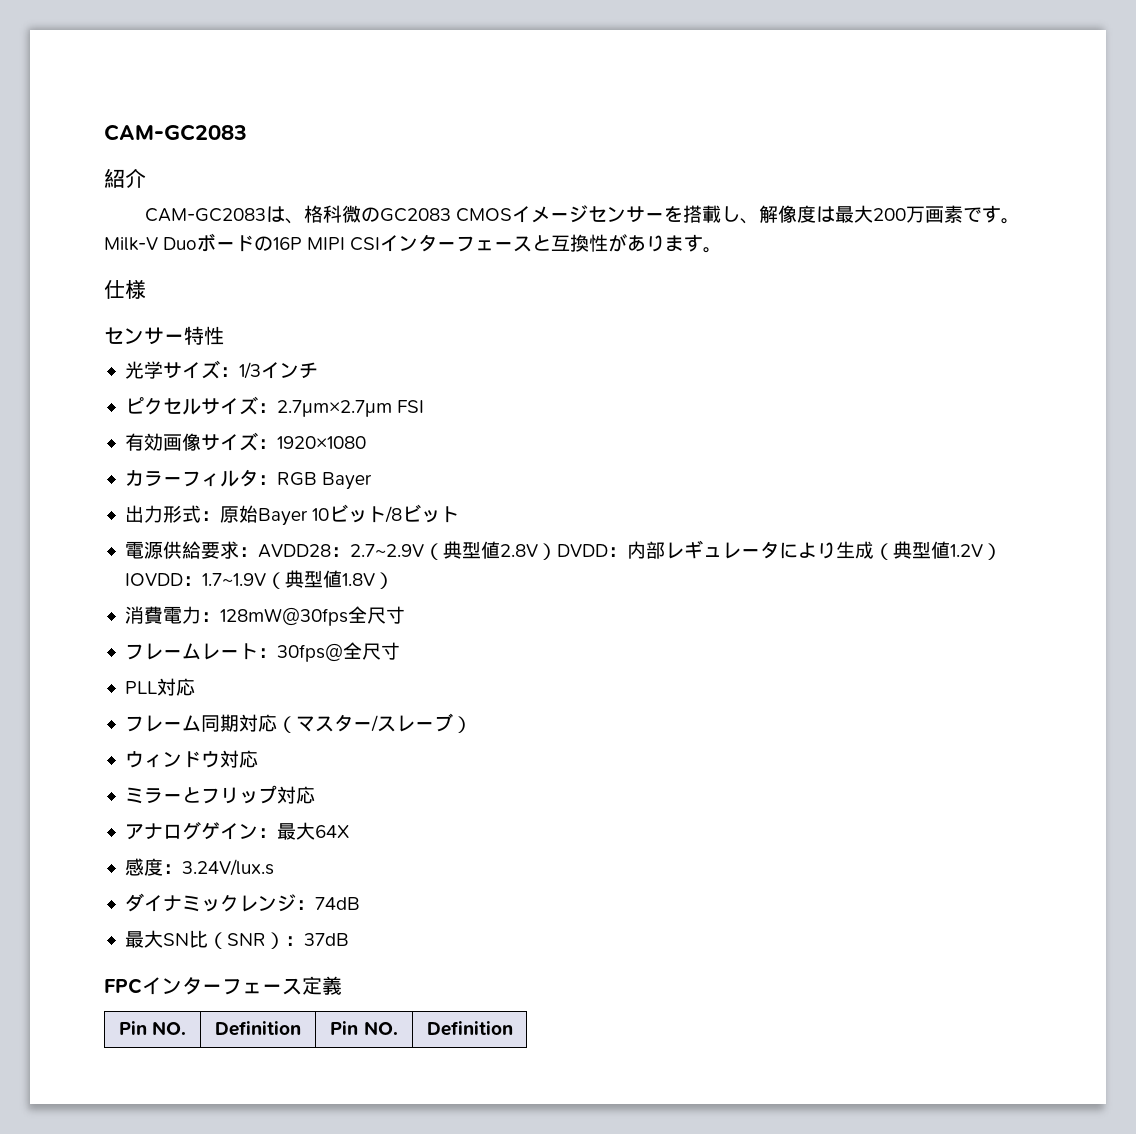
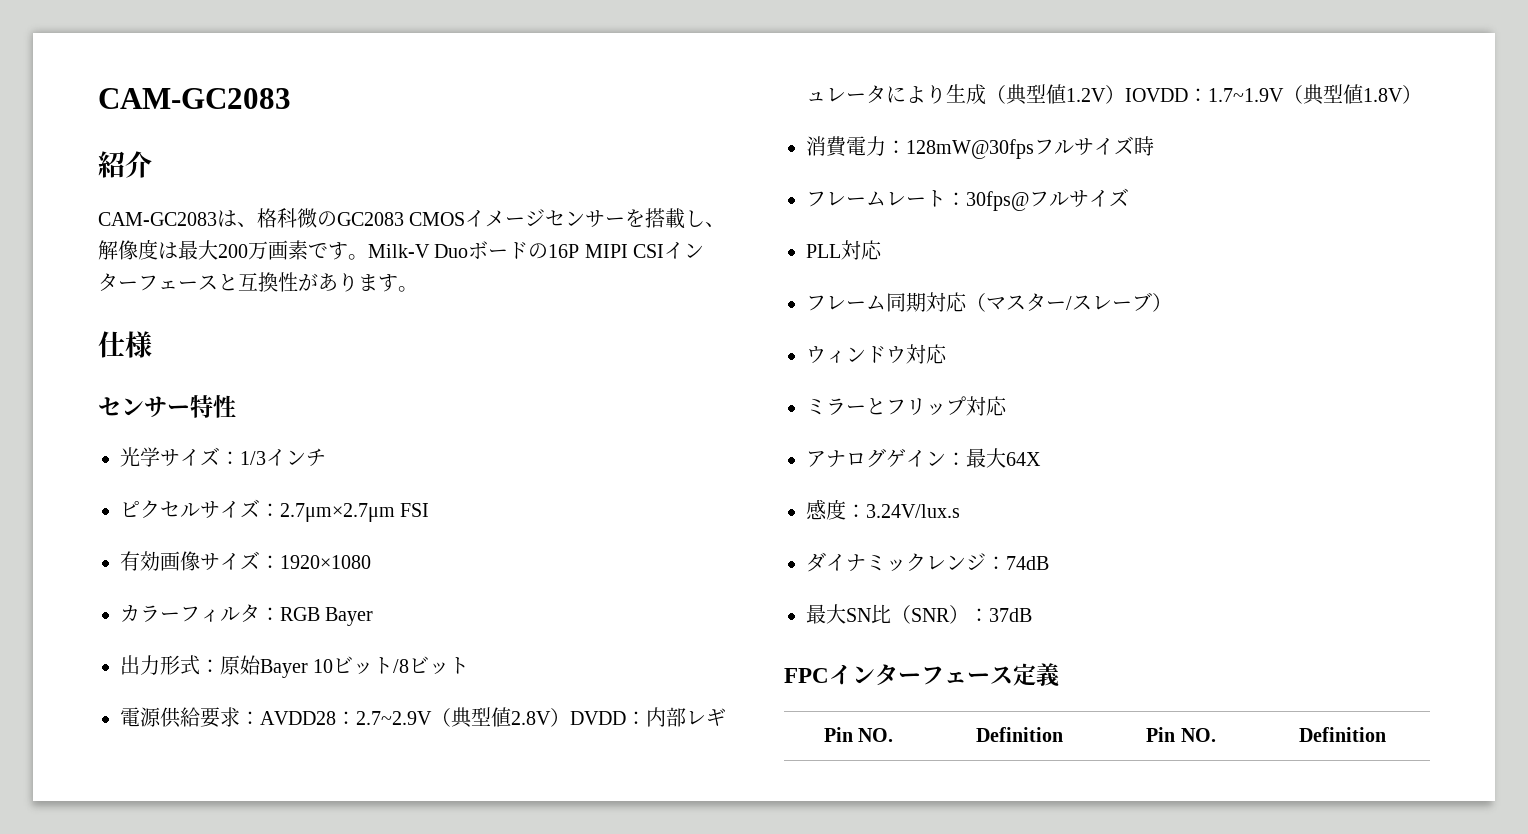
- 消費電力：128mW@30fps全尺寸
+ 消費電力：128mW@30fpsフルサイズ時
- フレームレート：30fps@全尺寸
+ フレームレート：30fps@フルサイズ

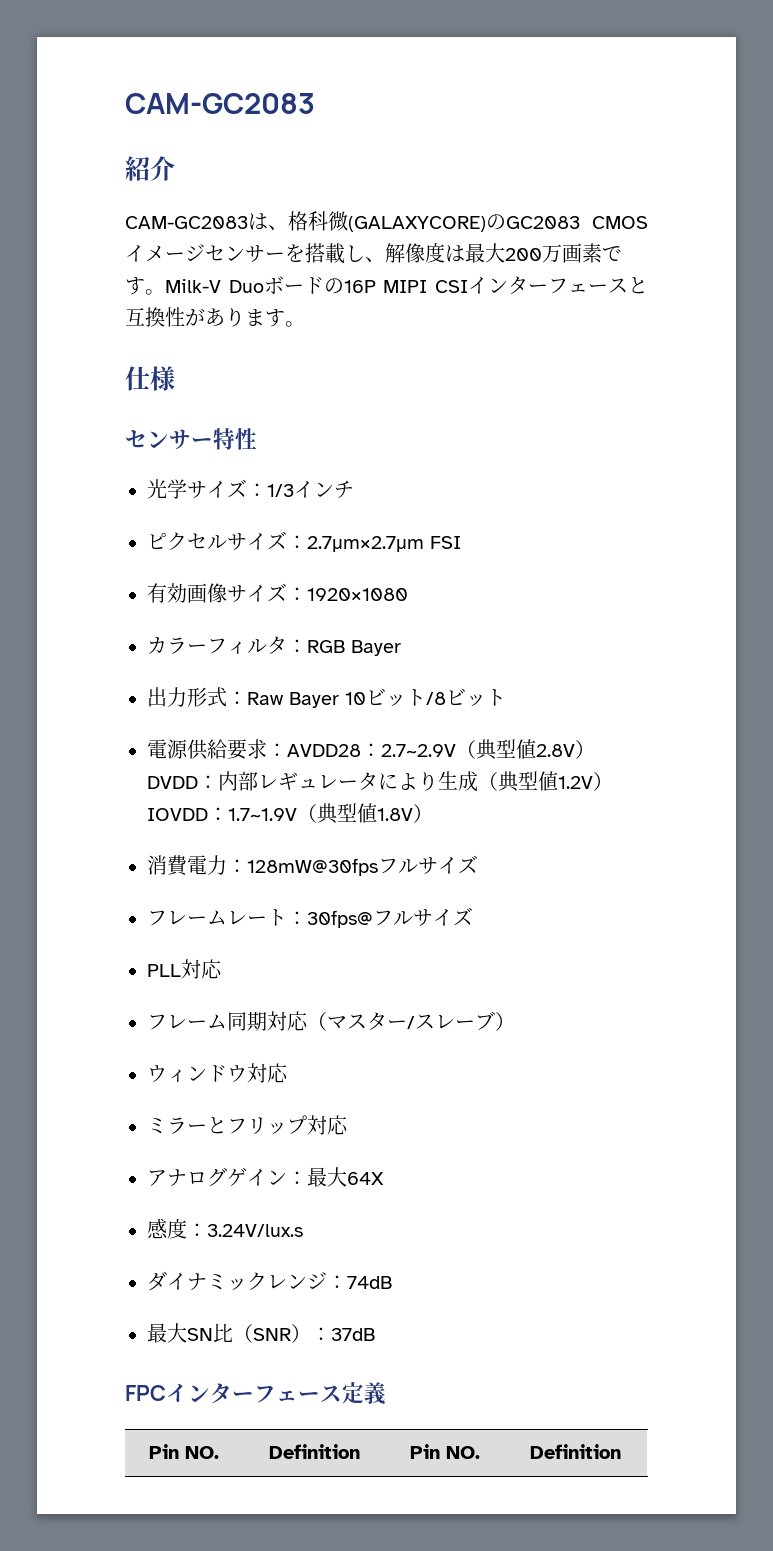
- CAM-GC2083は、格科微のGC2083 CMOSイメージセンサーを搭載し、解像度は最大200万画素です。
+ CAM-GC2083は、格科微(GALAXYCORE)のGC2083 CMOSイメージセンサーを搭載し、解像度は最大200万画素です。
- 出力形式：原始Bayer 10ビット/8ビット
+ 出力形式：Raw Bayer 10ビット/8ビット
- 消費電力：128mW@30fpsフルサイズ時
+ 消費電力：128mW@30fpsフルサイズ

